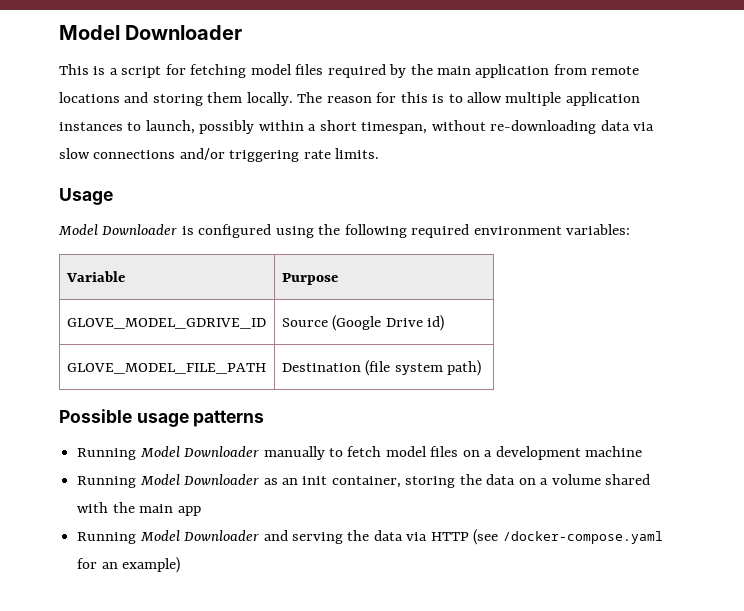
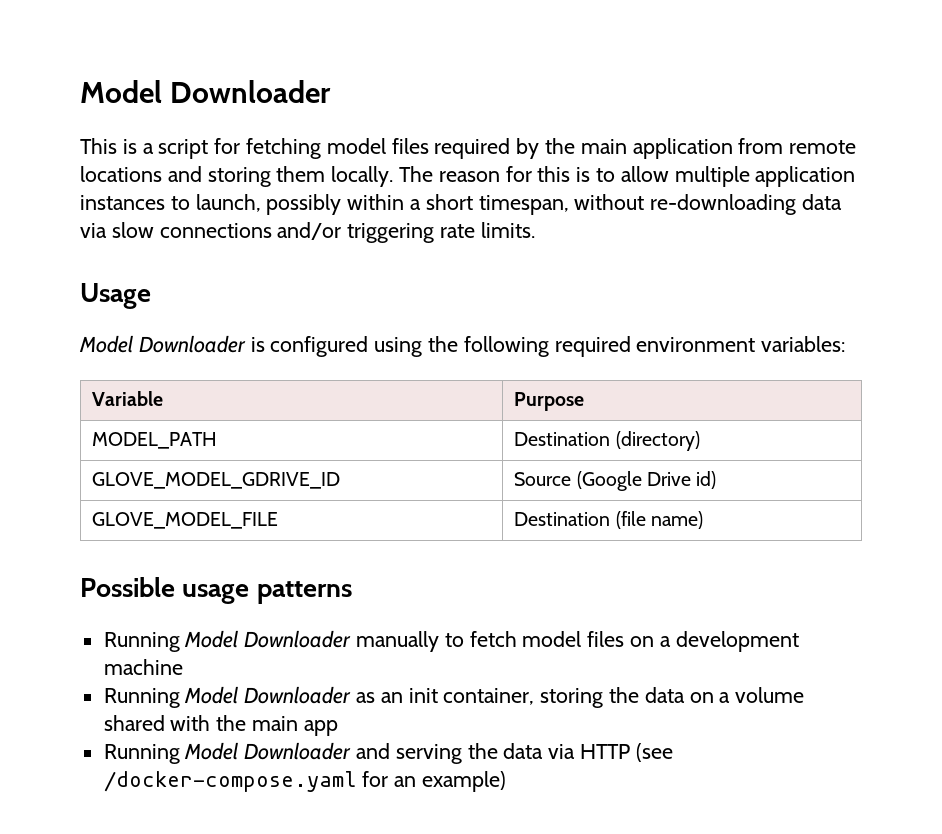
+ MODEL_PATH | Destination (directory)
- GLOVE_MODEL_FILE_PATH | Destination (file system path)
+ GLOVE_MODEL_FILE | Destination (file name)

